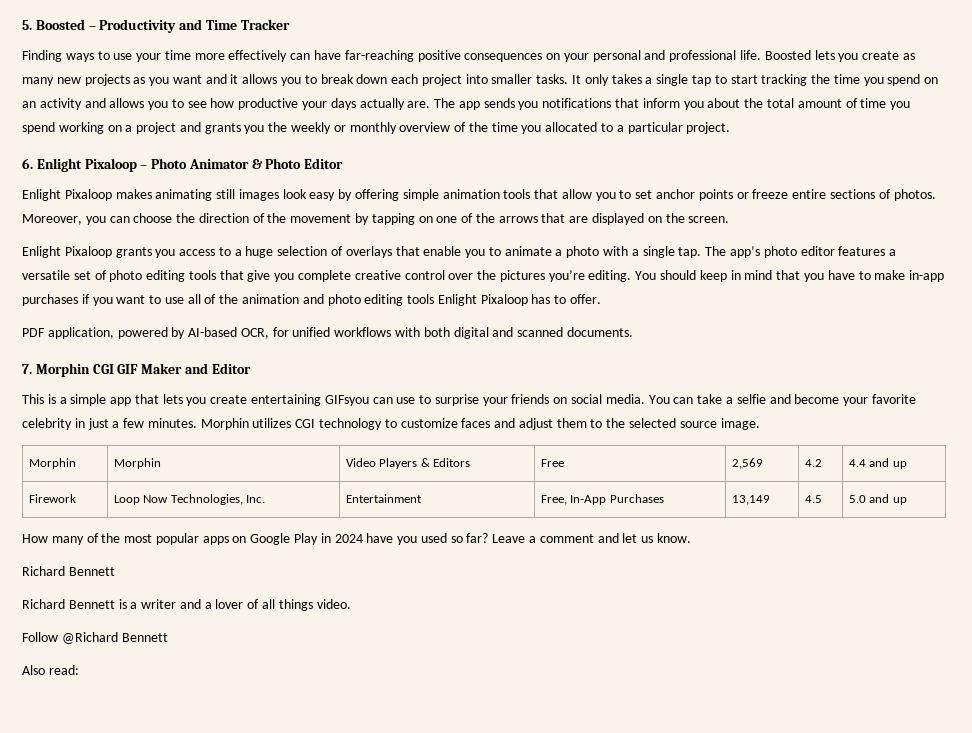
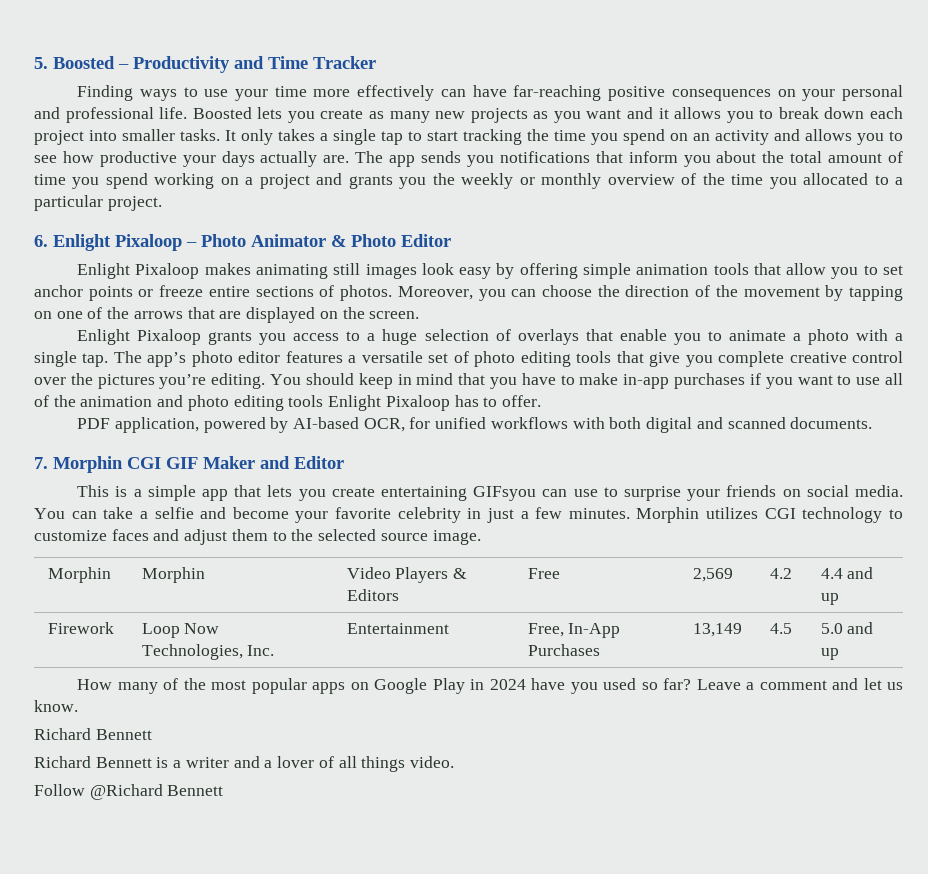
- Also read:

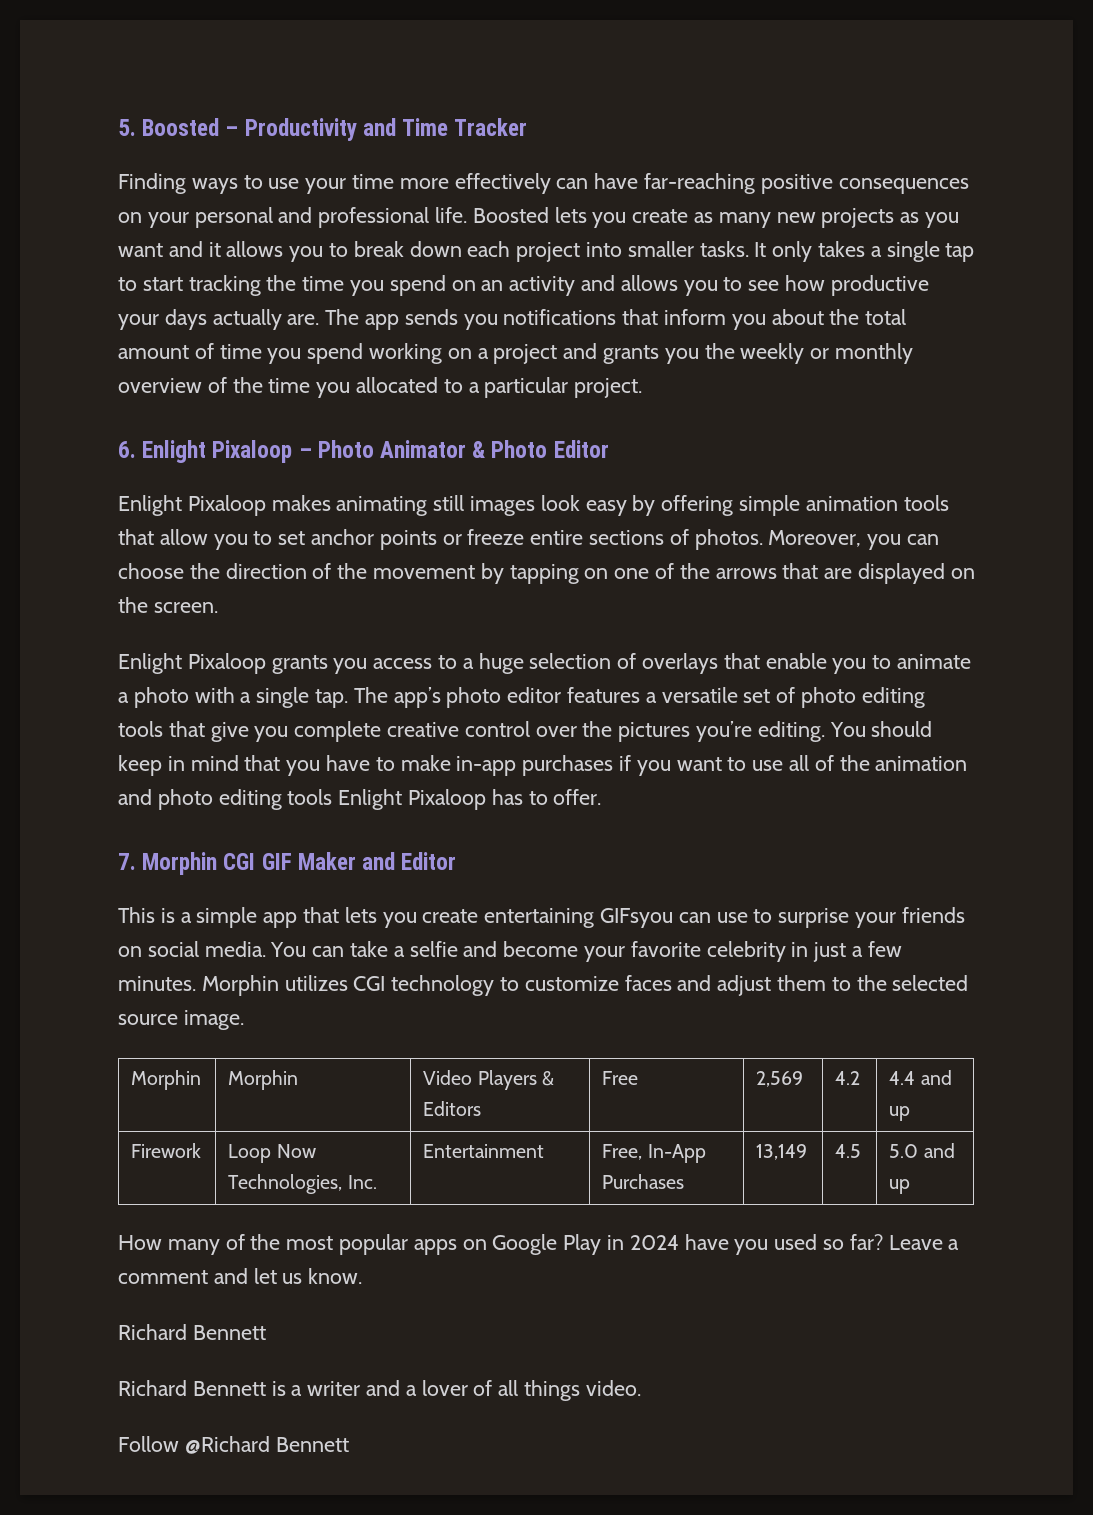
- PDF application, powered by AI-based OCR, for unified workflows with both digital and scanned documents.

